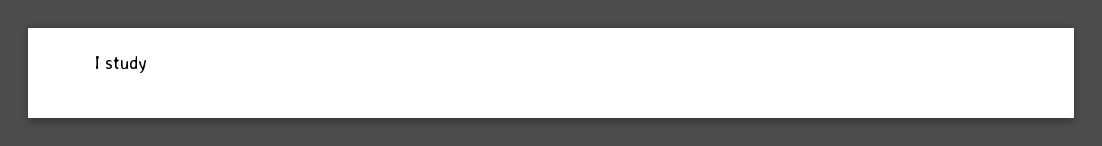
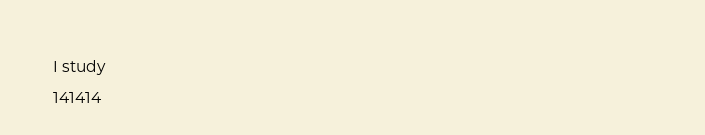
+ 141414

